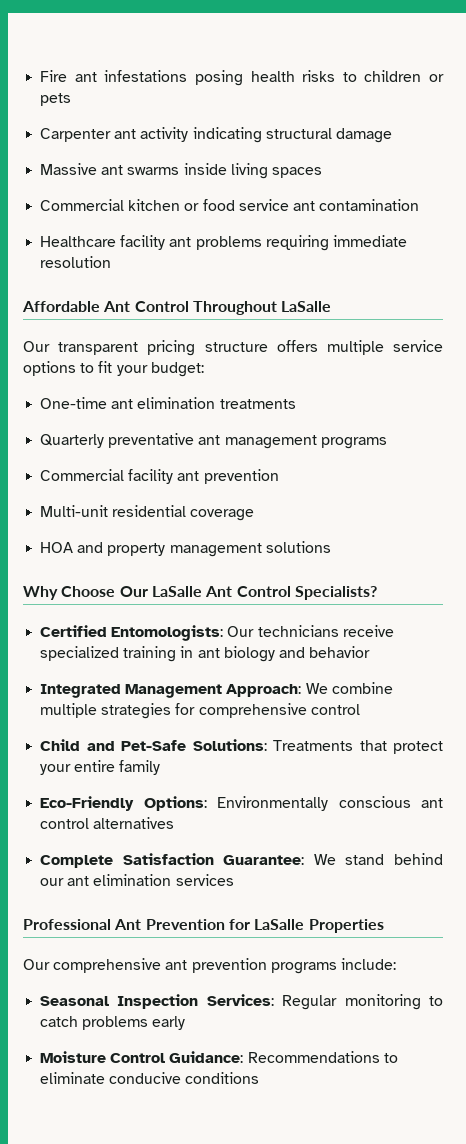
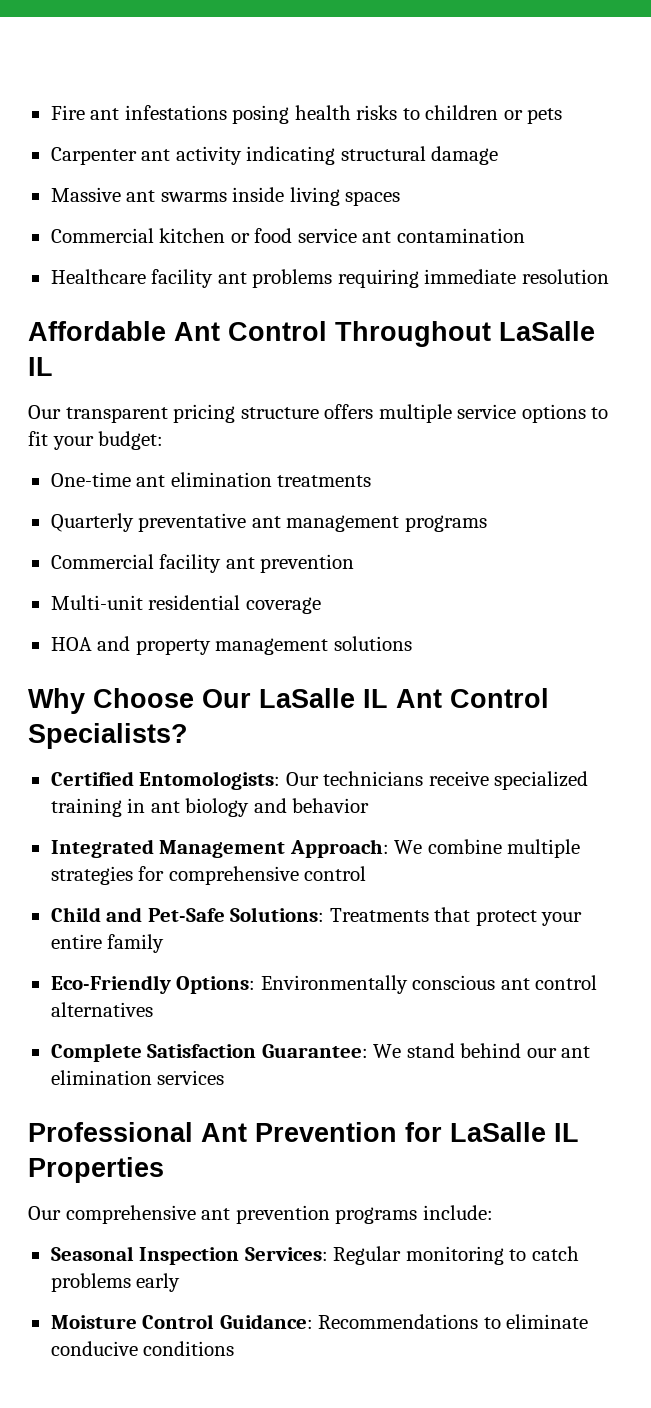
- Affordable Ant Control Throughout LaSalle
+ Affordable Ant Control Throughout LaSalle IL
- Why Choose Our LaSalle Ant Control Specialists?
+ Why Choose Our LaSalle IL Ant Control Specialists?
- Professional Ant Prevention for LaSalle Properties
+ Professional Ant Prevention for LaSalle IL Properties

